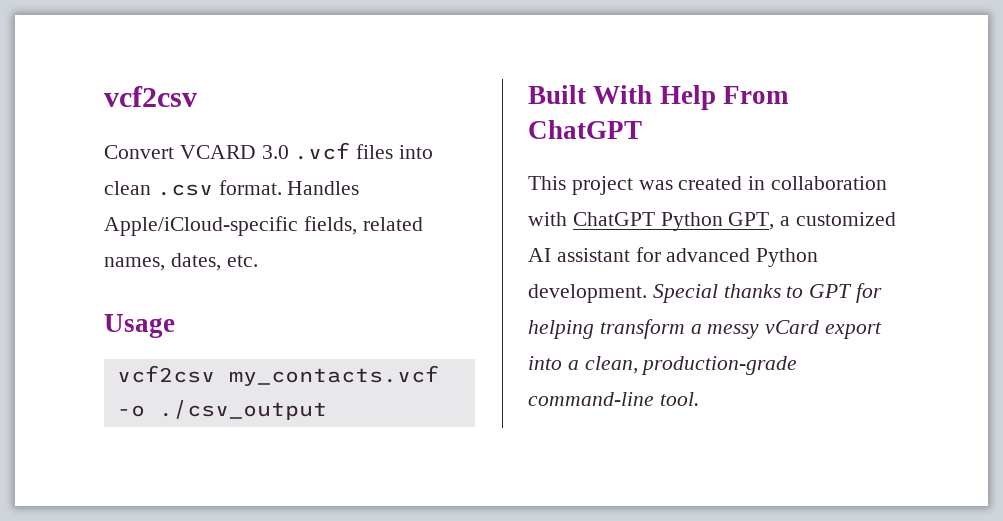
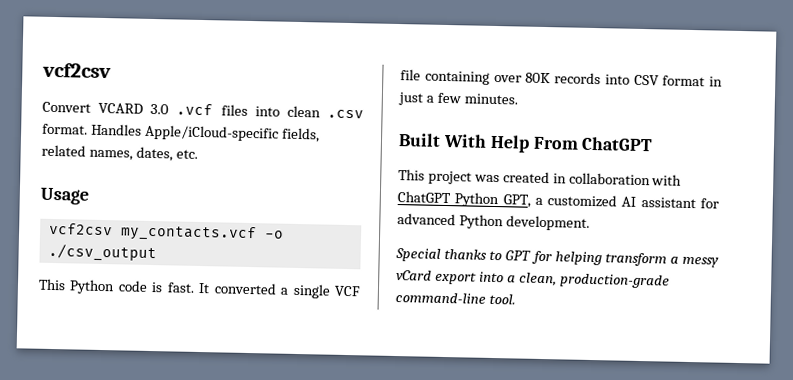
+ This Python code is fast. It converted a single VCF file containing over 80K records into CSV format in just a few minutes.
- This project was created in collaboration with ChatGPT Python GPT, a customized AI assistant for advanced Python development. Special thanks to GPT for helping transform a messy vCard export into a clean, production-grade command-line tool.
+ This project was created in collaboration with ChatGPT Python GPT, a customized AI assistant for advanced Python development.
+ Special thanks to GPT for helping transform a messy vCard export into a clean, production-grade command-line tool.

